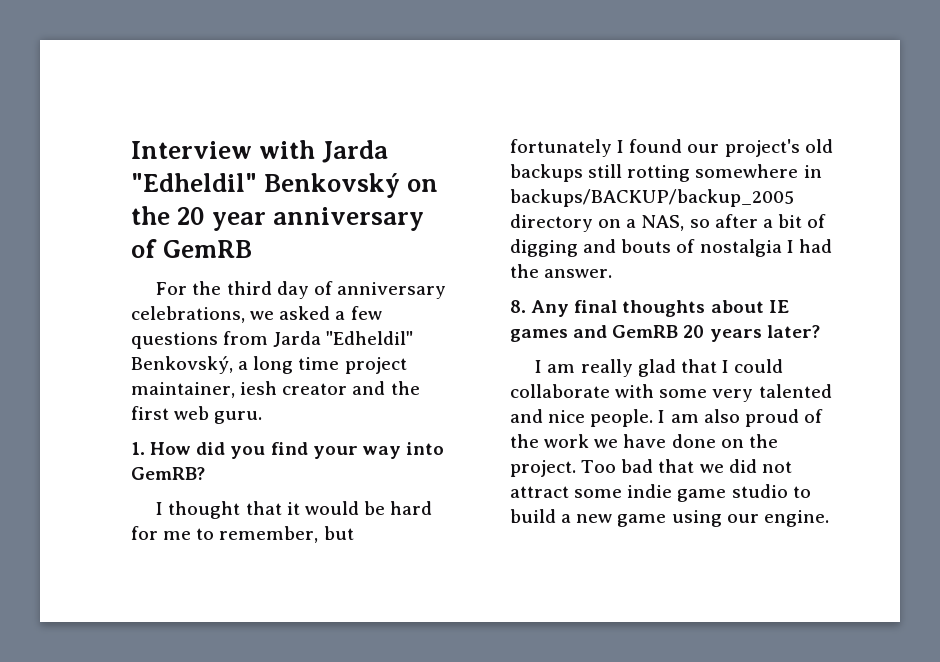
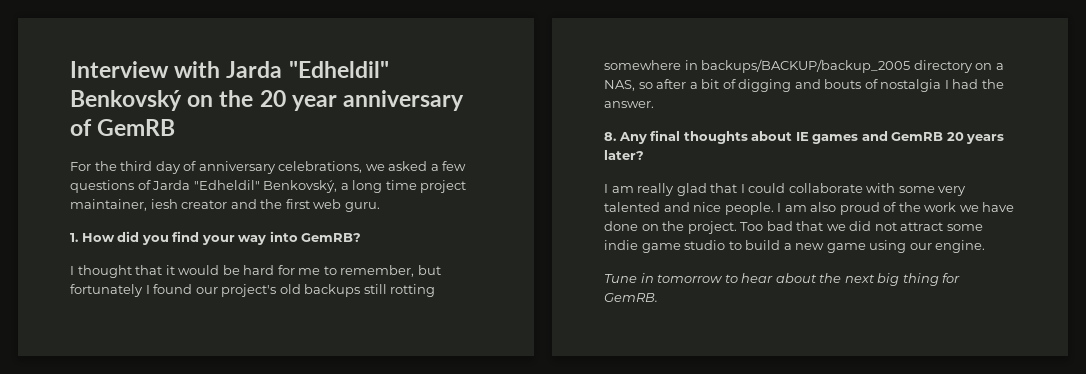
- For the third day of anniversary celebrations, we asked a few questions from Jarda "Edheldil" Benkovský, a long time project maintainer, iesh creator and the first web guru.
+ For the third day of anniversary celebrations, we asked a few questions of Jarda "Edheldil" Benkovský, a long time project maintainer, iesh creator and the first web guru.
+ Tune in tomorrow to hear about the next big thing for GemRB.

